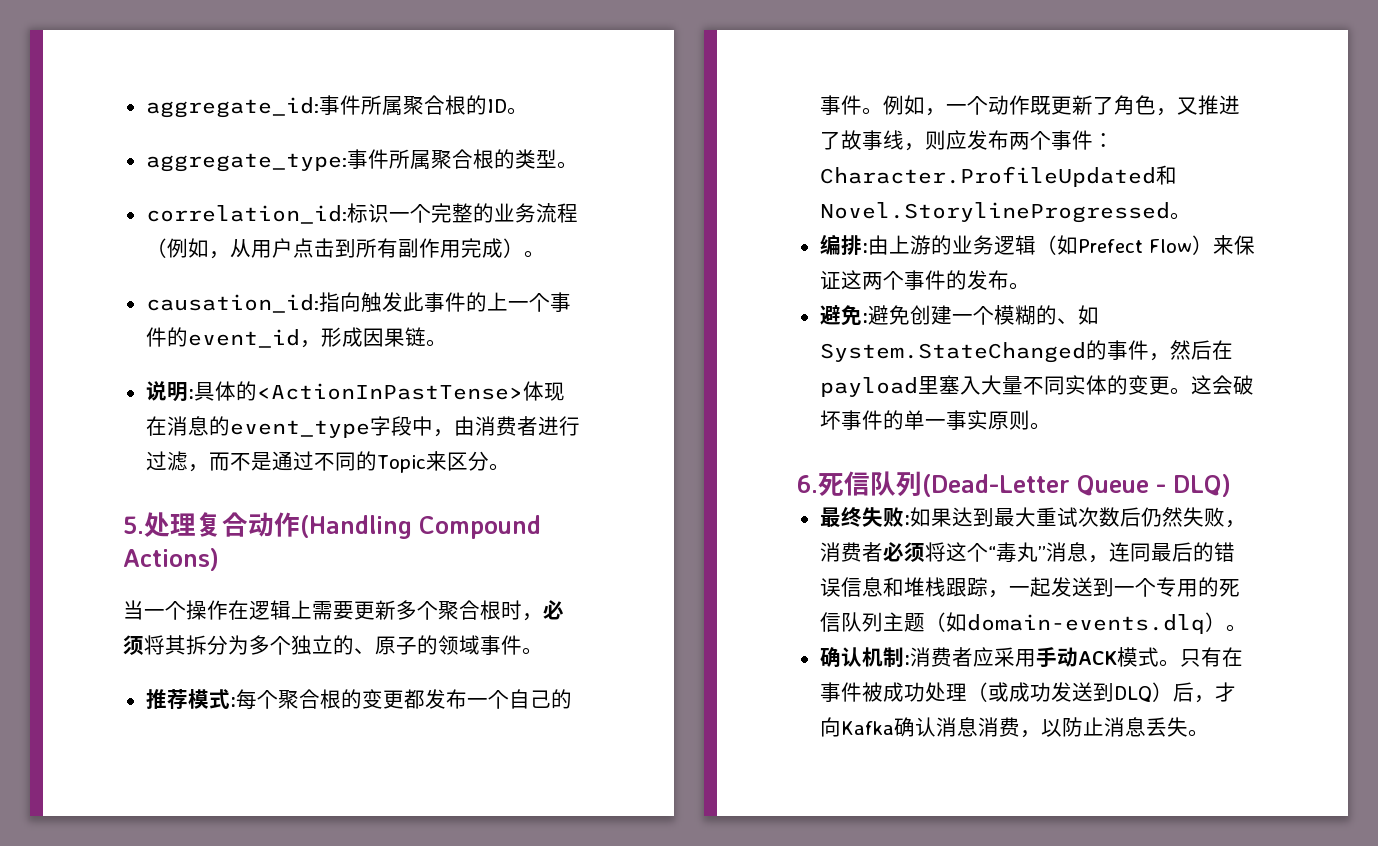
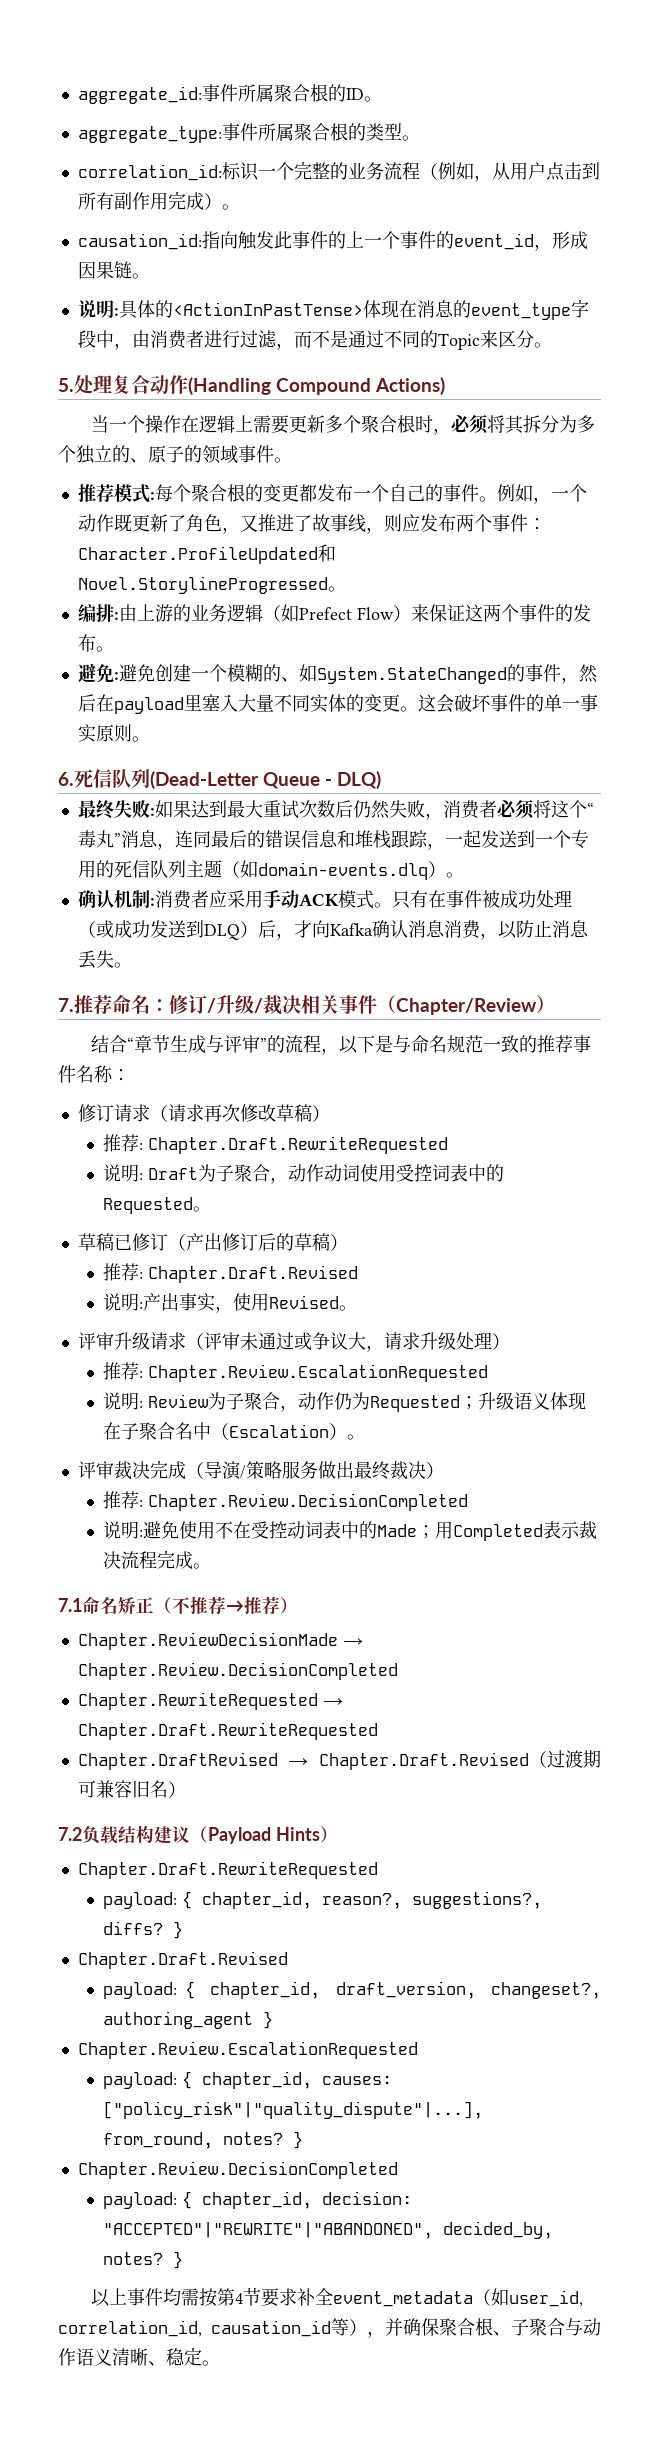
+ 7.推荐命名：修订/升级/裁决相关事件（Chapter/Review）
+ 结合“章节生成与评审”的流程，以下是与命名规范一致的推荐事件名称：
+ 修订请求（请求再次修改草稿）
+ 推荐: Chapter.Draft.RewriteRequested
+ 说明: Draft为子聚合，动作动词使用受控词表中的Requested。
+ 草稿已修订（产出修订后的草稿）
+ 推荐: Chapter.Draft.Revised
+ 说明:产出事实，使用Revised。
+ 评审升级请求（评审未通过或争议大，请求升级处理）
+ 推荐: Chapter.Review.EscalationRequested
+ 说明: Review为子聚合，动作仍为Requested；升级语义体现在子聚合名中（Escalation）。
+ 评审裁决完成（导演/策略服务做出最终裁决）
+ 推荐: Chapter.Review.DecisionCompleted
+ 说明:避免使用不在受控动词表中的Made；用Completed表示裁决流程完成。
+ 7.1命名矫正（不推荐→推荐）
+ Chapter.ReviewDecisionMade → Chapter.Review.DecisionCompleted
+ Chapter.RewriteRequested → Chapter.Draft.RewriteRequested
+ Chapter.DraftRevised → Chapter.Draft.Revised（过渡期可兼容旧名）
+ 7.2负载结构建议（Payload Hints）
+ Chapter.Draft.RewriteRequested
+ payload: { chapter_id, reason?, suggestions?, diffs? }
+ Chapter.Draft.Revised
+ payload: { chapter_id, draft_version, changeset?, authoring_agent }
+ Chapter.Review.EscalationRequested
+ payload: { chapter_id, causes: ["policy_risk"|"quality_dispute"|...], from_round, notes? }
+ Chapter.Review.DecisionCompleted
+ payload: { chapter_id, decision: "ACCEPTED"|"REWRITE"|"ABANDONED", decided_by, notes? }
+ 以上事件均需按第4节要求补全event_metadata（如user_id, correlation_id, causation_id等），并确保聚合根、子聚合与动作语义清晰、稳定。

